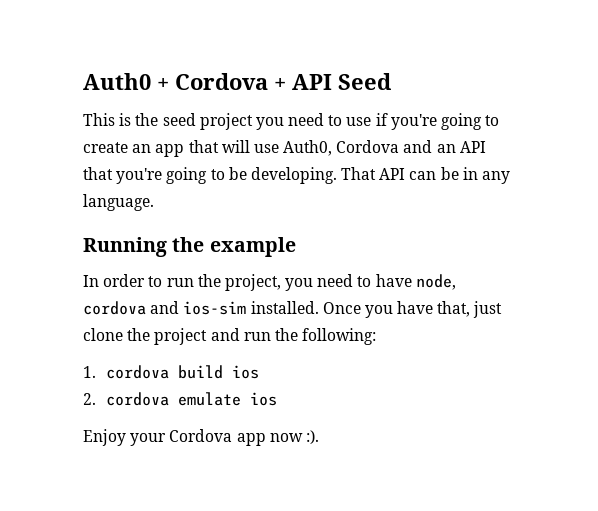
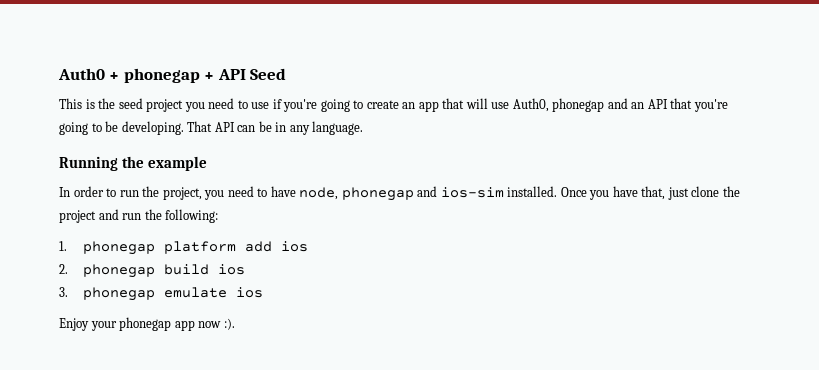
- Auth0 + Cordova + API Seed
+ Auth0 + phonegap + API Seed
- This is the seed project you need to use if you're going to create an app that will use Auth0, Cordova and an API that you're going to be developing.
+ This is the seed project you need to use if you're going to create an app that will use Auth0, phonegap and an API that you're going to be developing.
- In order to run the project, you need to have node, cordova and ios-sim installed.
+ In order to run the project, you need to have node, phonegap and ios-sim installed.
- 1. cordova build ios
+ 1. phonegap platform add ios
+ 2. phonegap build ios
- 2. cordova emulate ios
+ 3. phonegap emulate ios
- Enjoy your Cordova app now :).
+ Enjoy your phonegap app now :).

